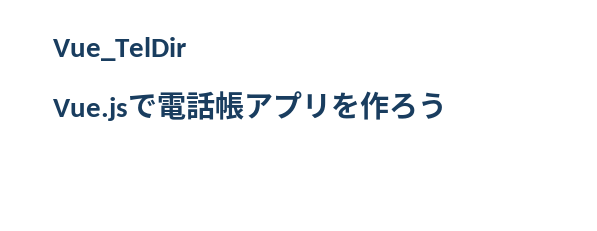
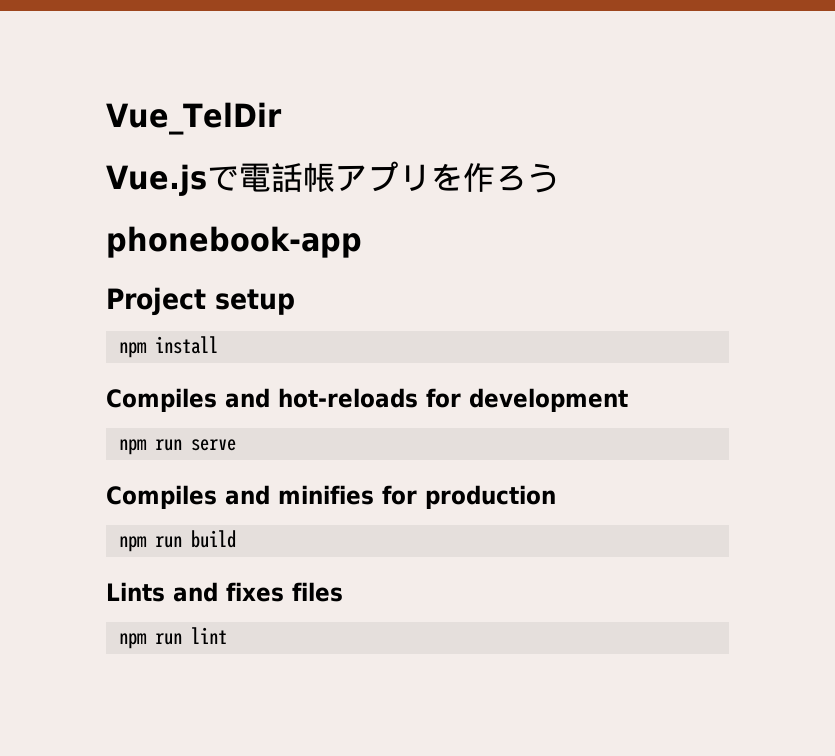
+ phonebook-app
+ Project setup
+ npm install
+ Compiles and hot-reloads for development
+ npm run serve
+ Compiles and minifies for production
+ npm run build
+ Lints and fixes files
+ npm run lint

